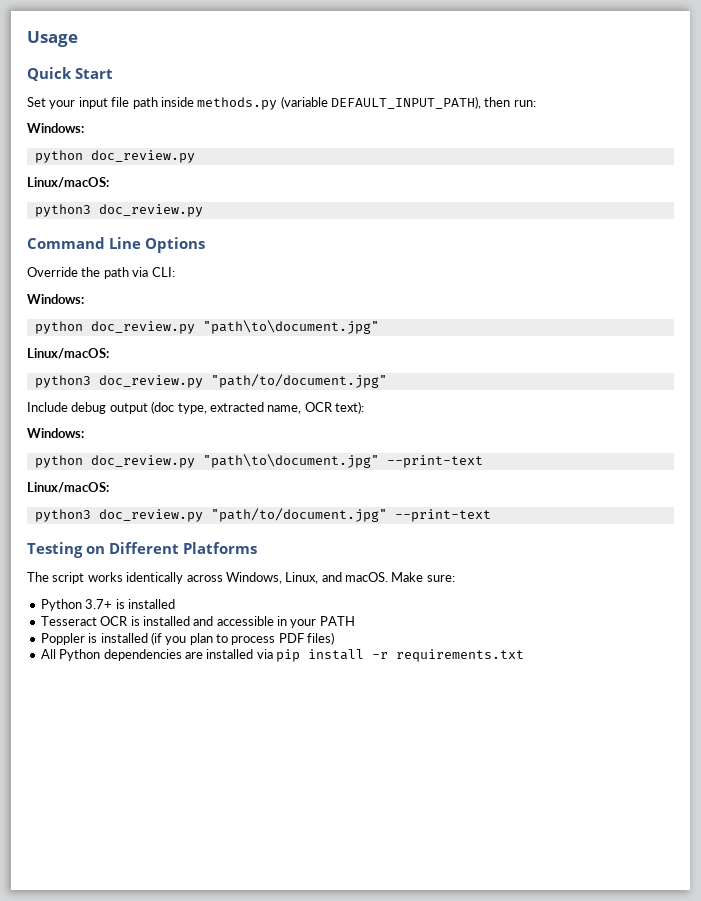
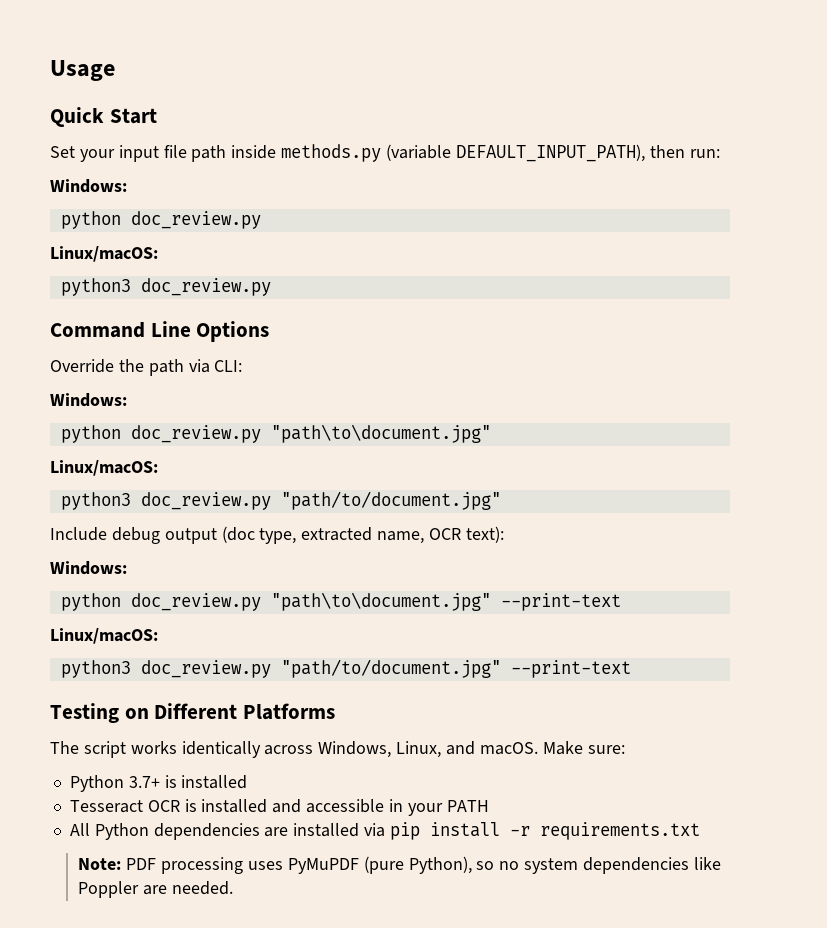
- Poppler is installed (if you plan to process PDF files)
+ Note: PDF processing uses PyMuPDF (pure Python), so no system dependencies like Poppler are needed.

